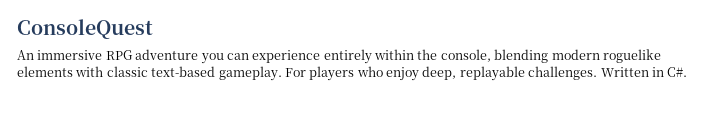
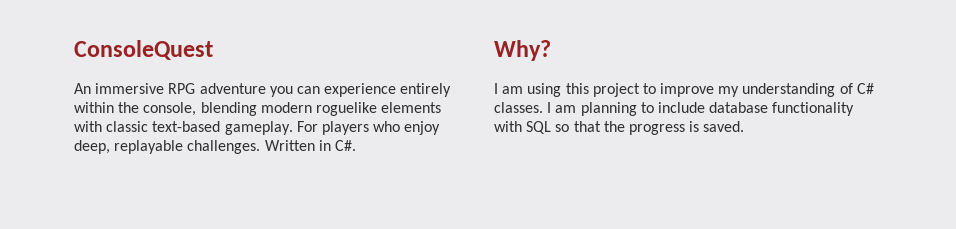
+ Why?
+ I am using this project to improve my understanding of C# classes. I am planning to include database functionality with SQL so that the progress is saved.

